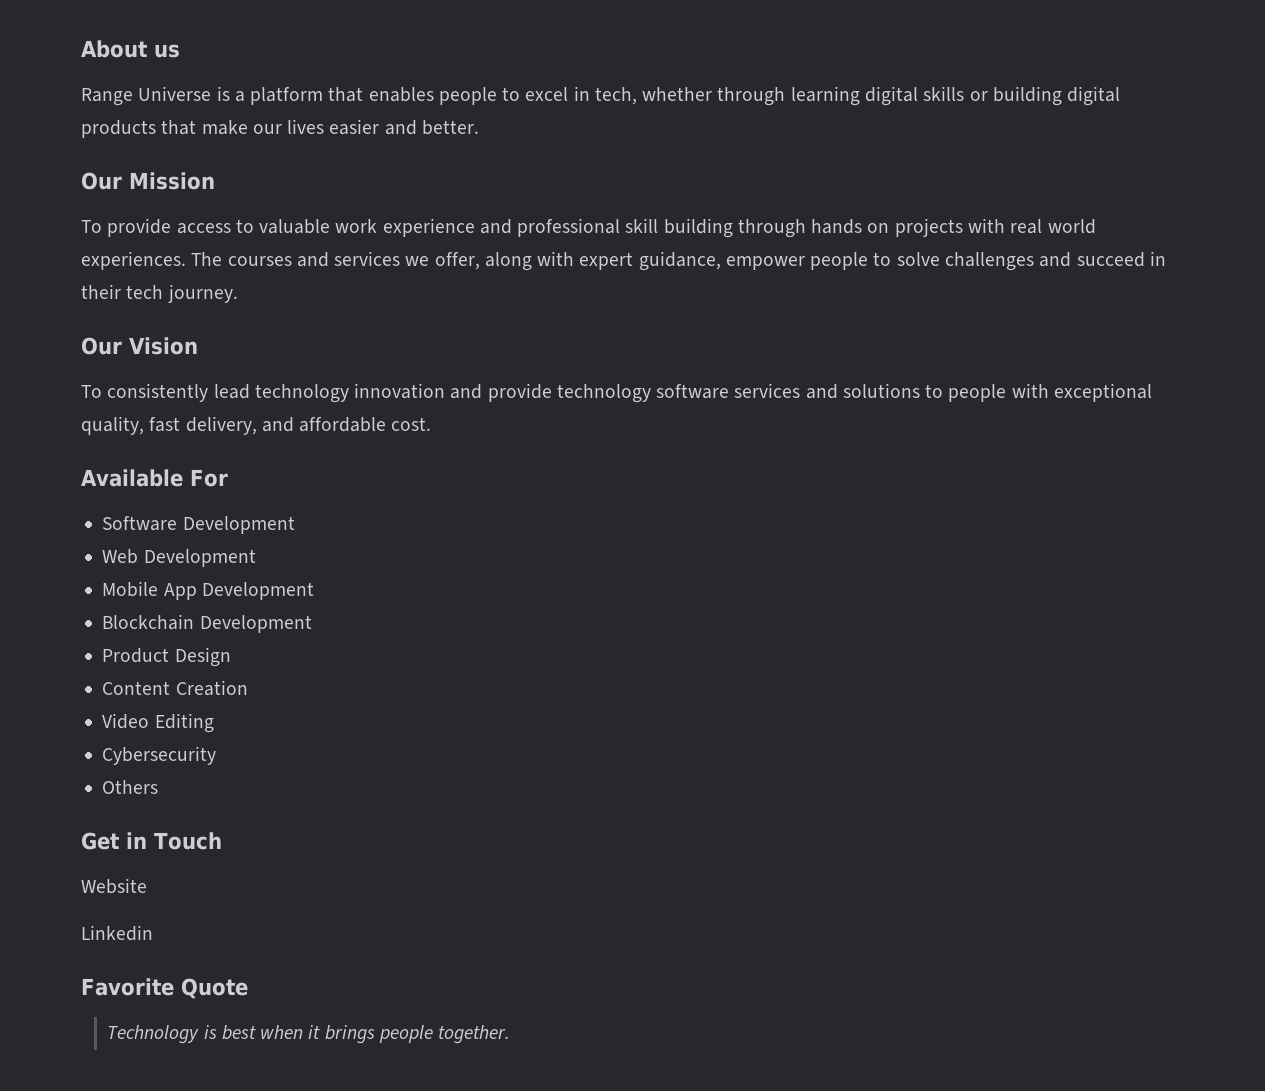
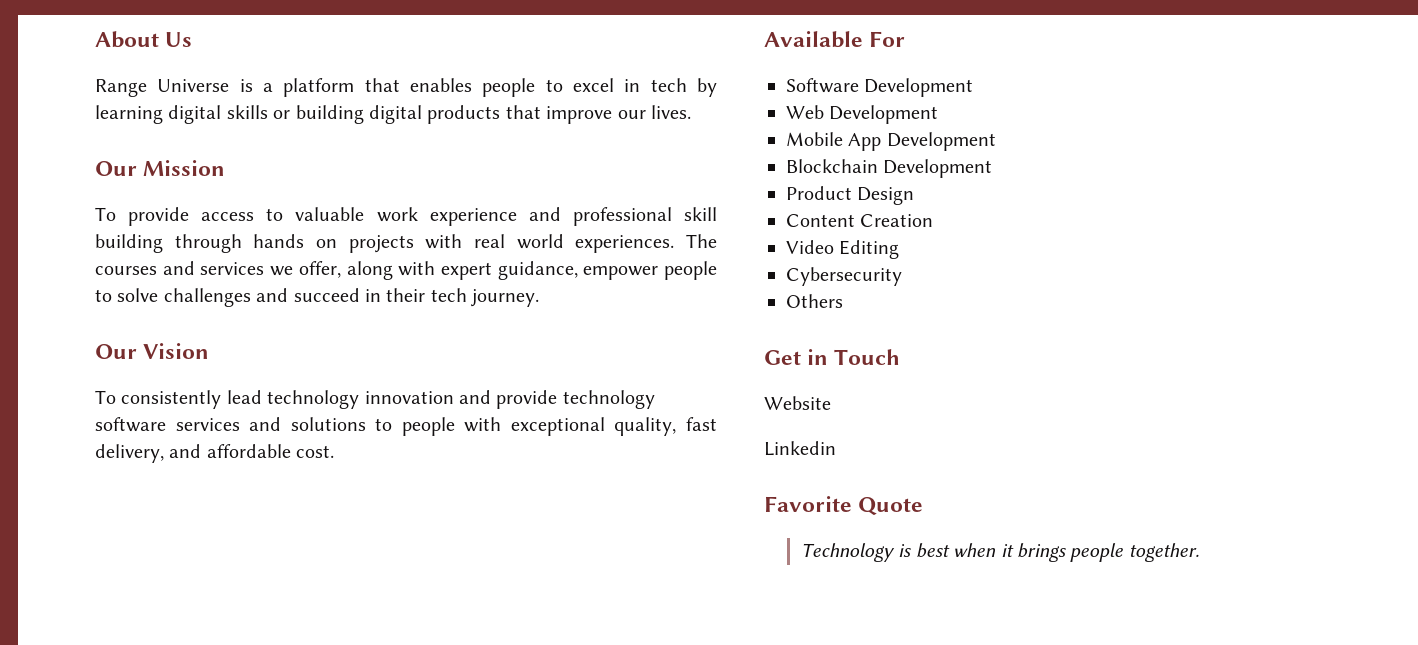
- About us
+ About Us
- Range Universe is a platform that enables people to excel in tech, whether through learning digital skills or building digital products that make our lives easier and better.
+ Range Universe is a platform that enables people to excel in tech by learning digital skills or building digital products that improve our lives.

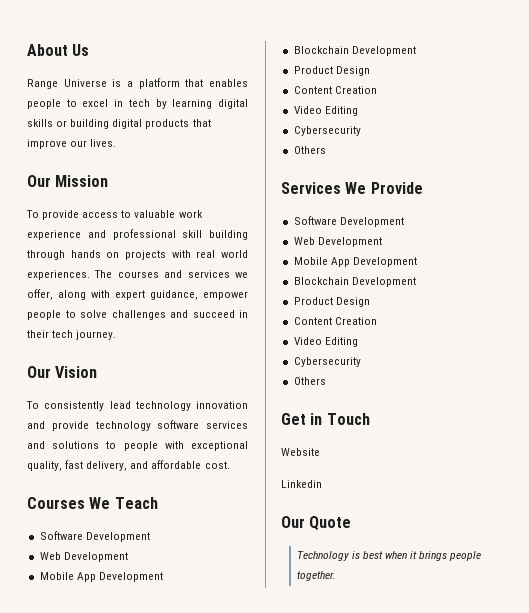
- Available For
+ Courses We Teach
+ Software Development
+ Web Development
+ Mobile App Development
+ Blockchain Development
+ Product Design
+ Content Creation
+ Video Editing
+ Cybersecurity
+ Others
+ Services We Provide
- Favorite Quote
+ Our Quote

